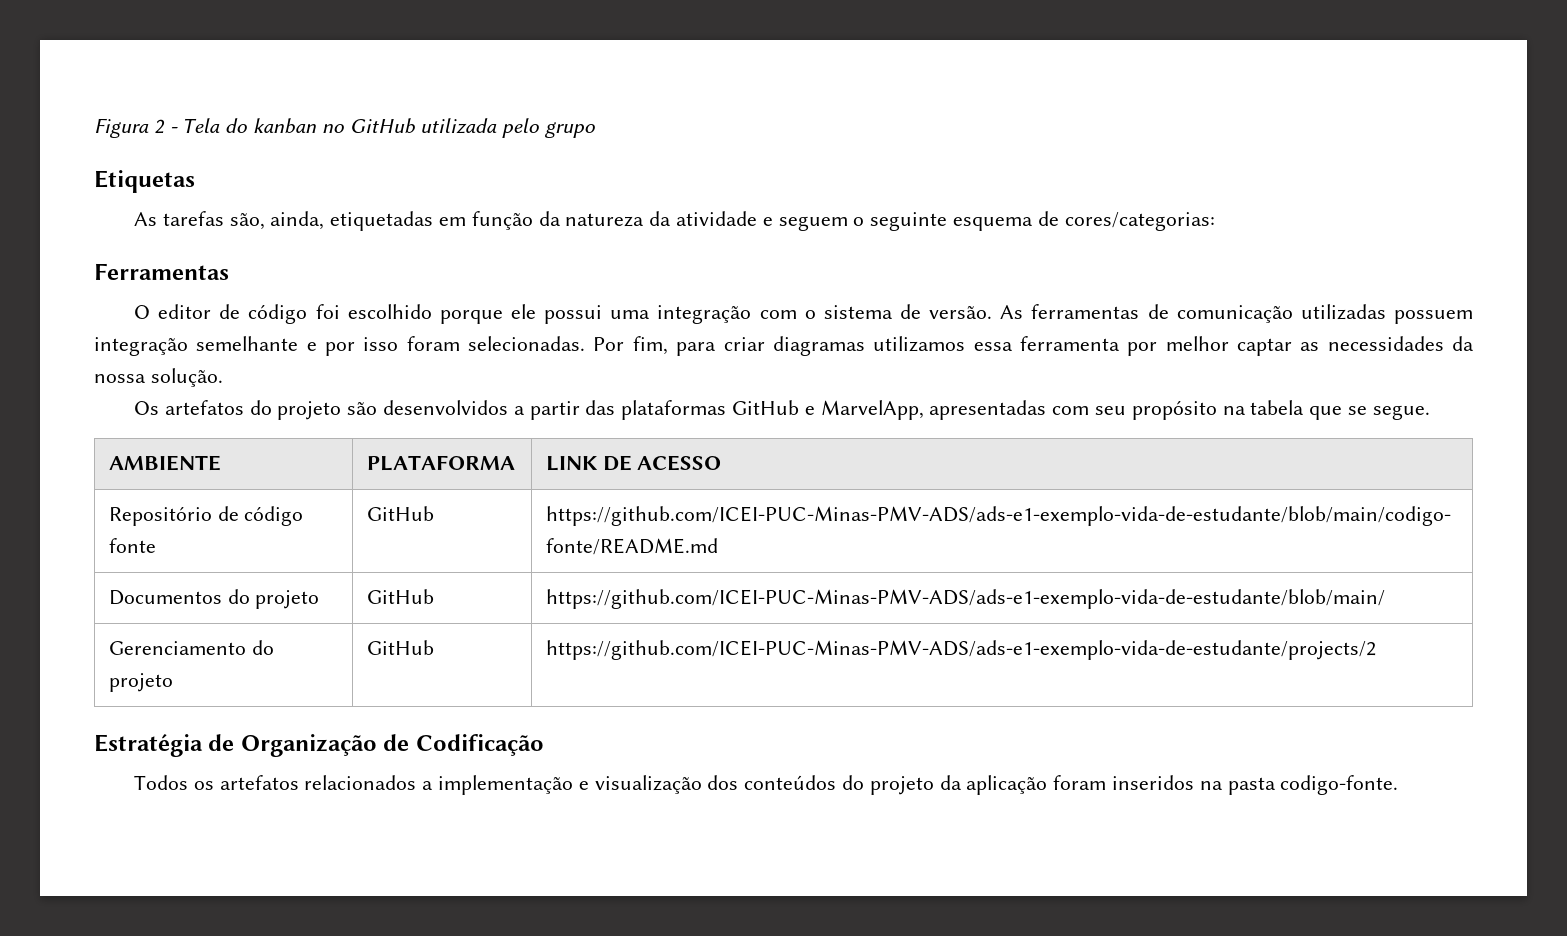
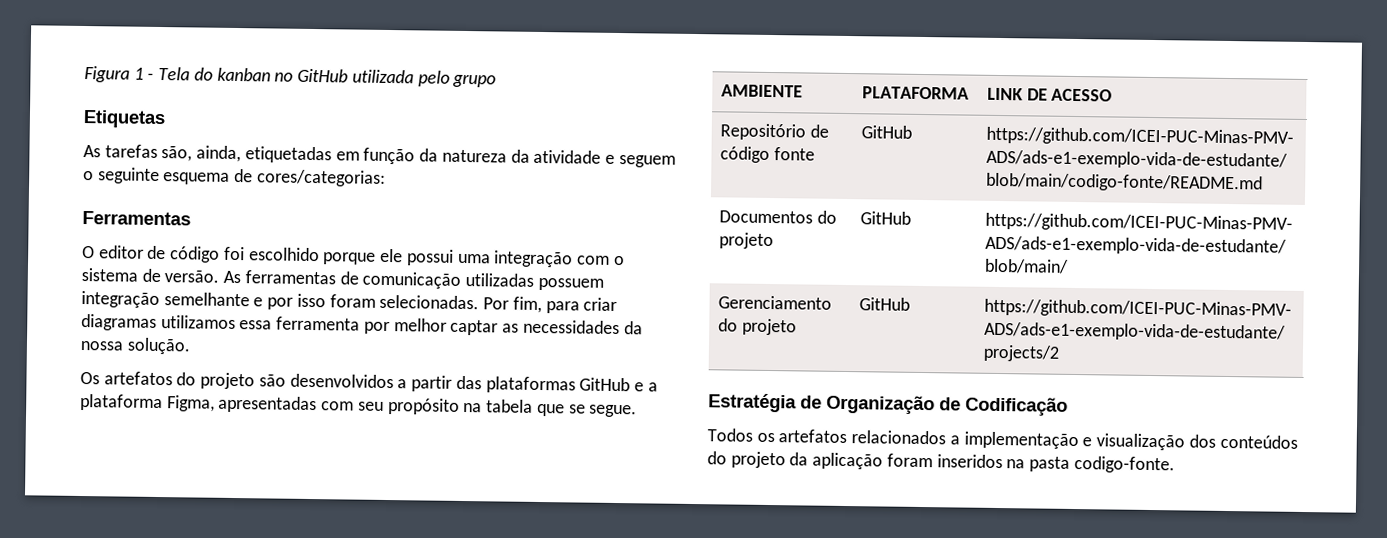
- Figura 2 - Tela do kanban no GitHub utilizada pelo grupo
+ Figura 1 - Tela do kanban no GitHub utilizada pelo grupo
- Os artefatos do projeto são desenvolvidos a partir das plataformas GitHub e MarvelApp, apresentadas com seu propósito na tabela que se segue.
+ Os artefatos do projeto são desenvolvidos a partir das plataformas GitHub e a plataforma Figma, apresentadas com seu propósito na tabela que se segue.

